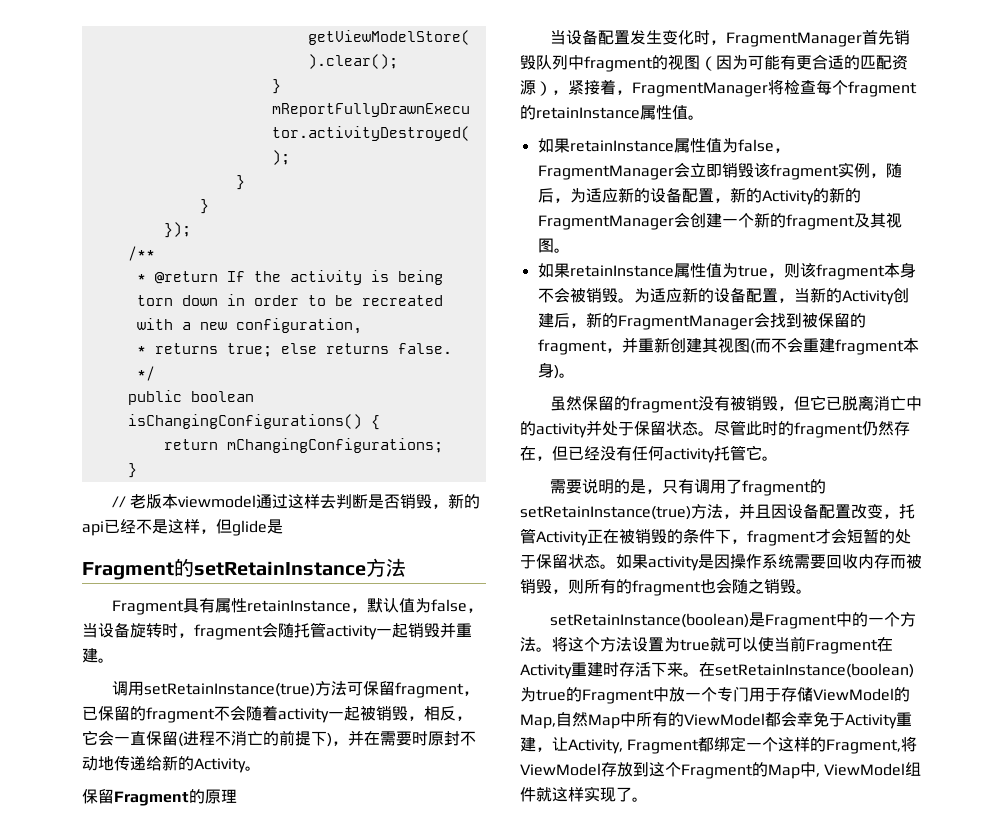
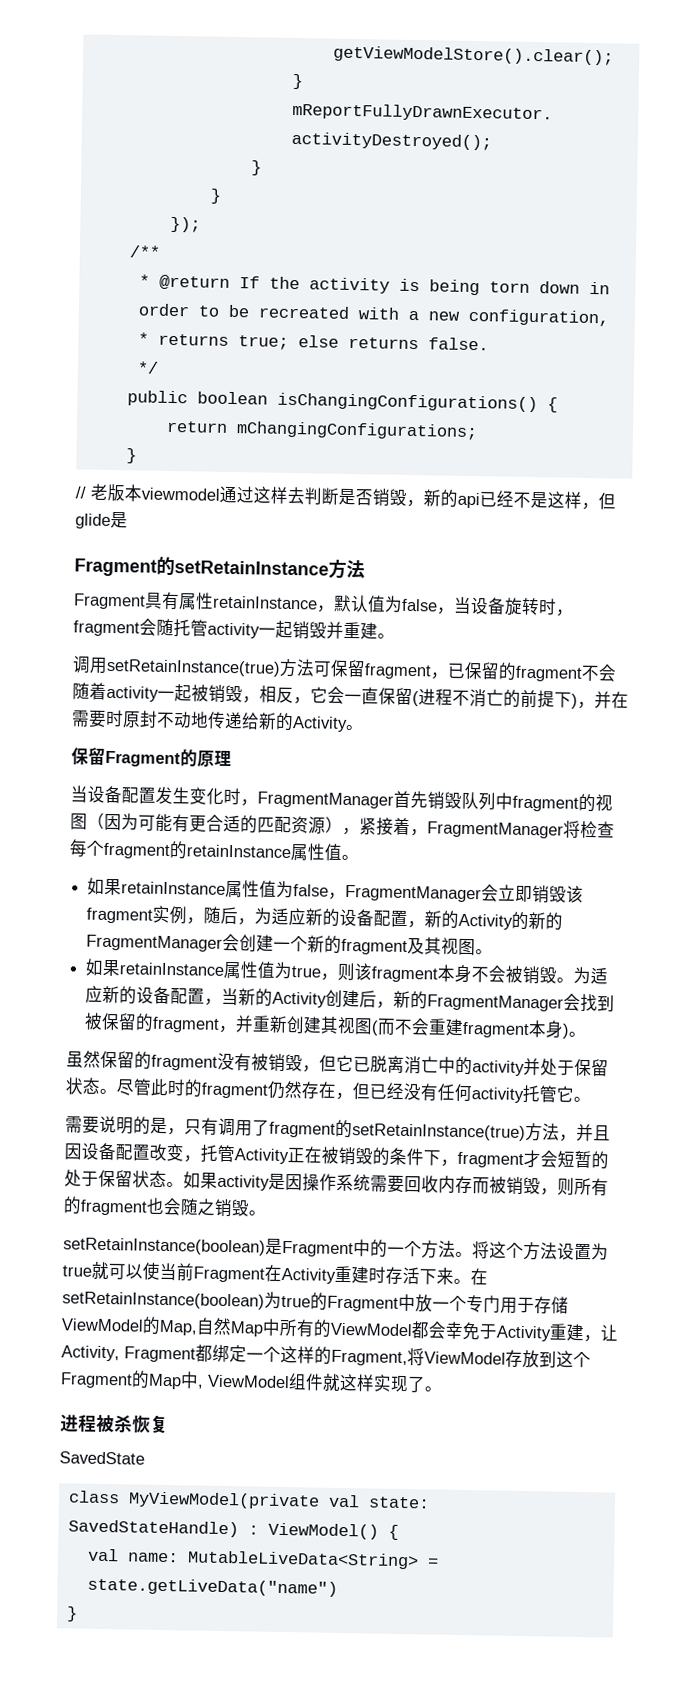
+ 进程被杀恢复
+ SavedState
+ class MyViewModel(private val state: SavedStateHandle) : ViewModel() {
+ val name: MutableLiveData<String> = state.getLiveData("name")
+ }

